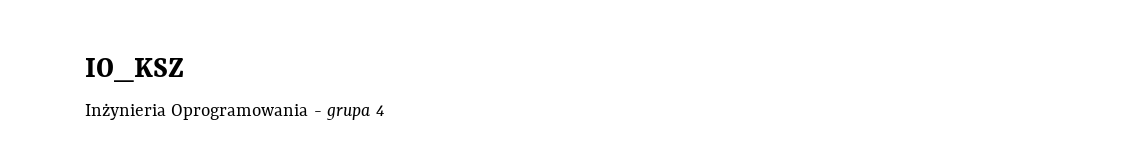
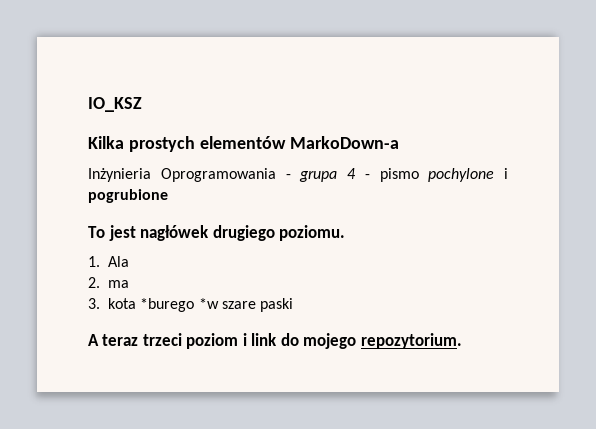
+ Kilka prostych elementów MarkoDown-a
- Inżynieria Oprogramowania - grupa 4
+ Inżynieria Oprogramowania - grupa 4 - pismo pochylone i pogrubione
+ To jest nagłówek drugiego poziomu.
+ 1. Ala
+ 2. ma
+ 3. kota *burego *w szare paski
+ A teraz trzeci poziom i link do mojego repozytorium.

